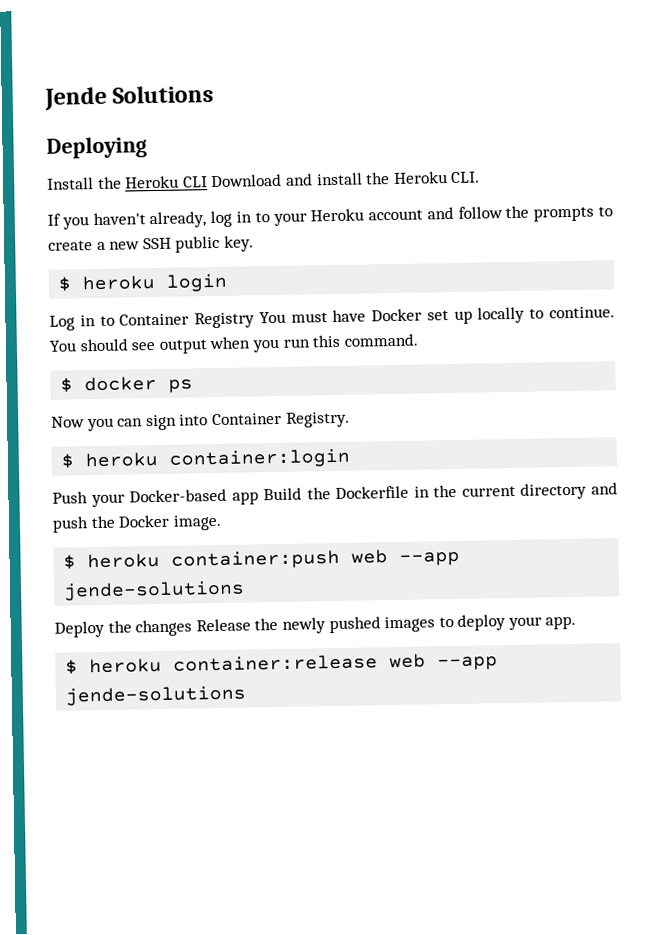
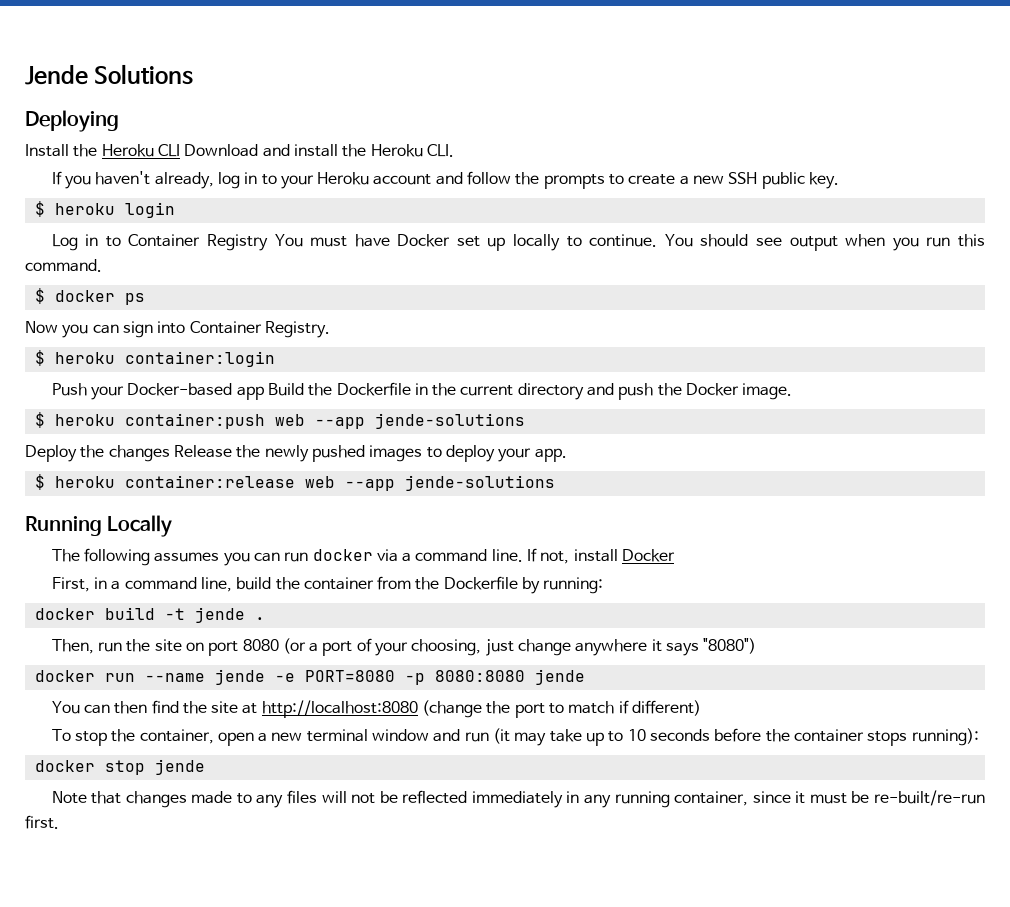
+ Running Locally
+ The following assumes you can run docker via a command line. If not, install Docker
+ First, in a command line, build the container from the Dockerfile by running:
+ docker build -t jende .
+ Then, run the site on port 8080 (or a port of your choosing, just change anywhere it says "8080")
+ docker run --name jende -e PORT=8080 -p 8080:8080 jende
+ You can then find the site at http://localhost:8080 (change the port to match if different)
+ To stop the container, open a new terminal window and run (it may take up to 10 seconds before the container stops running):
+ docker stop jende
+ Note that changes made to any files will not be reflected immediately in any running container, since it must be re-built/re-run first.

